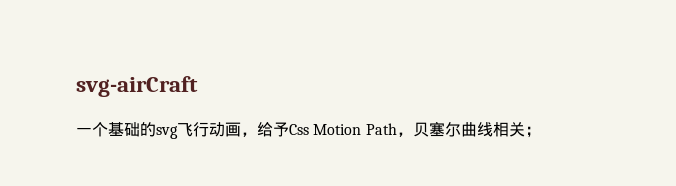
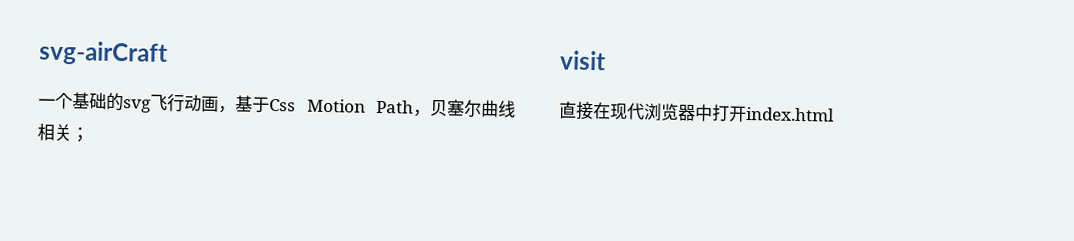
- 一个基础的svg飞行动画，给予Css Motion Path，贝塞尔曲线相关；
+ 一个基础的svg飞行动画，基于Css Motion Path，贝塞尔曲线相关；
+ visit
+ 直接在现代浏览器中打开index.html

